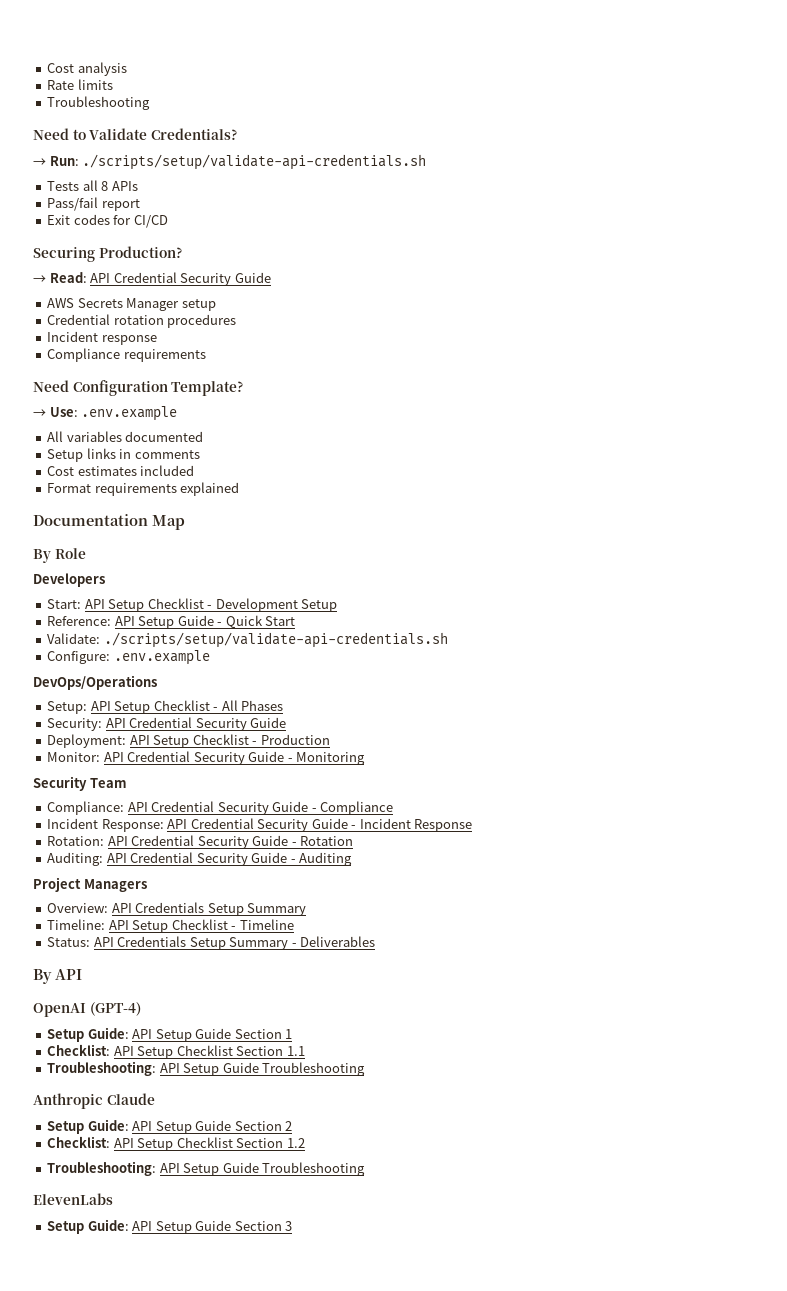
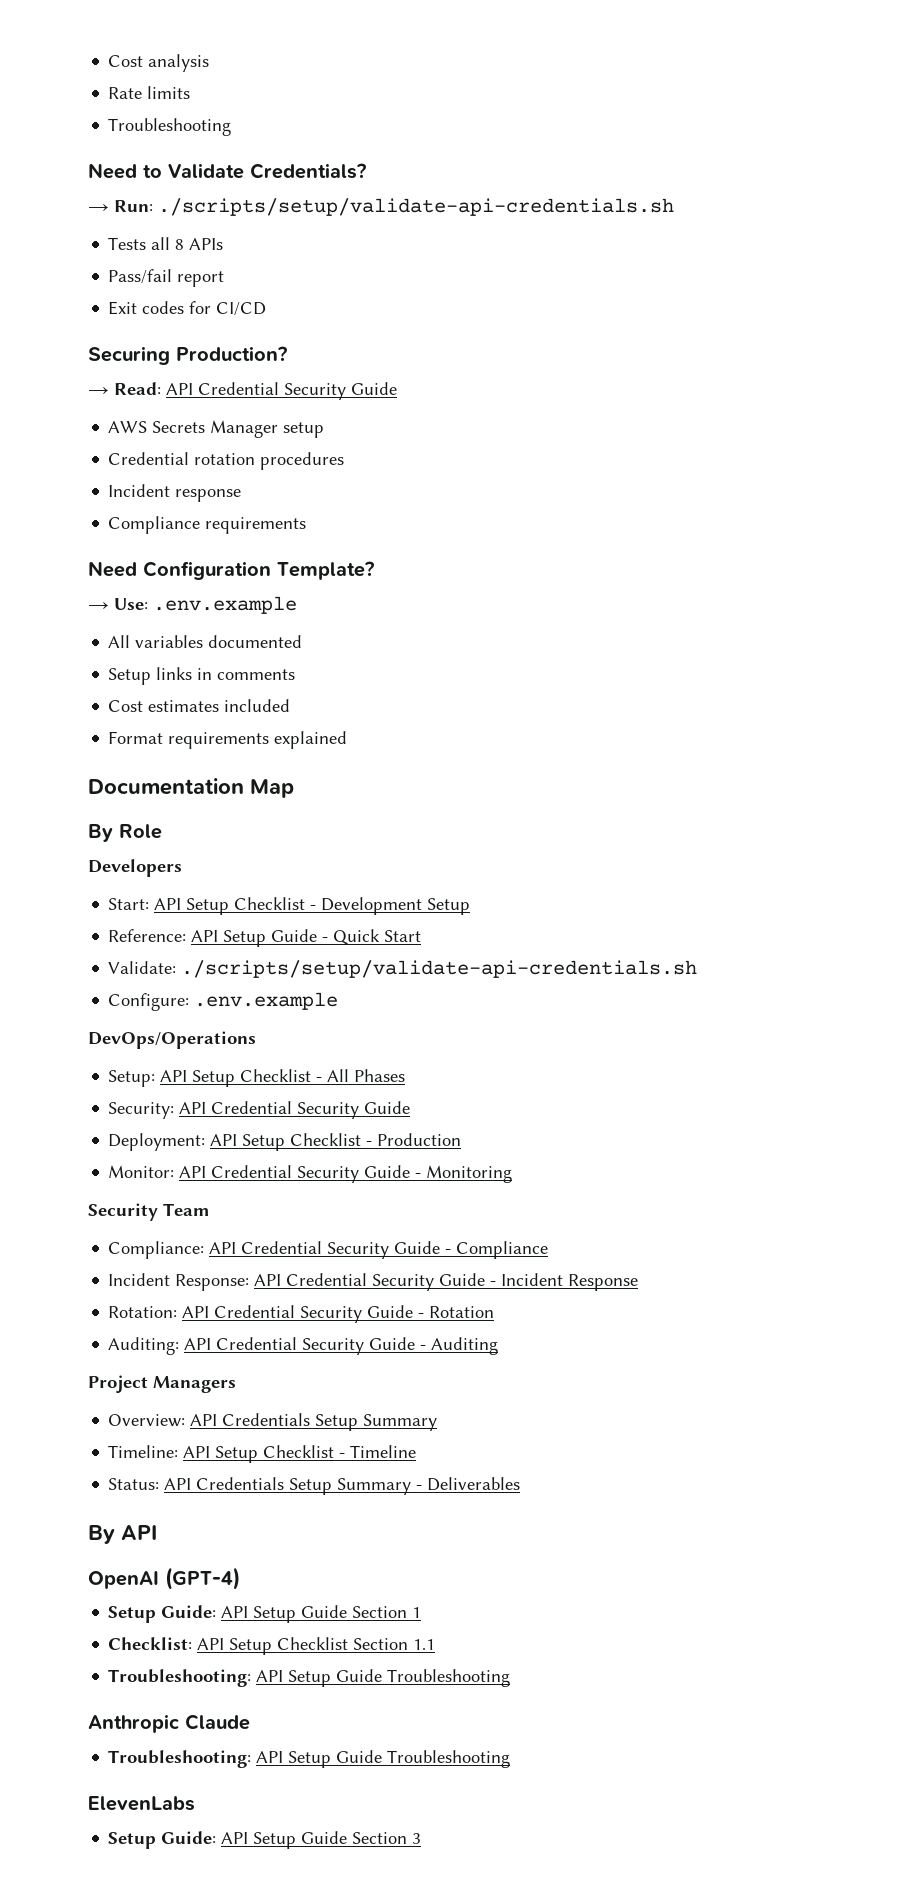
- Setup Guide: API Setup Guide Section 2
- Checklist: API Setup Checklist Section 1.2

